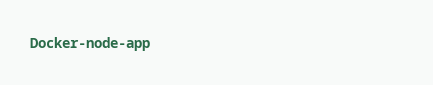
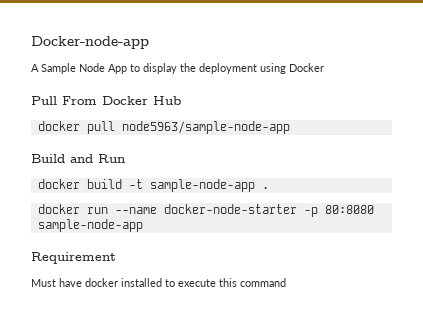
+ A Sample Node App to display the deployment using Docker
+ Pull From Docker Hub
+ docker pull node5963/sample-node-app
+ Build and Run
+ docker build -t sample-node-app .
+ docker run --name docker-node-starter -p 80:8080 sample-node-app
+ Requirement
+ Must have docker installed to execute this command

